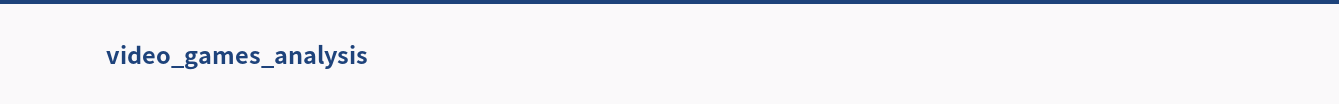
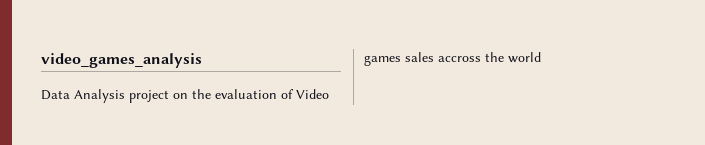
+ Data Analysis project on the evaluation of Video games sales accross the world

